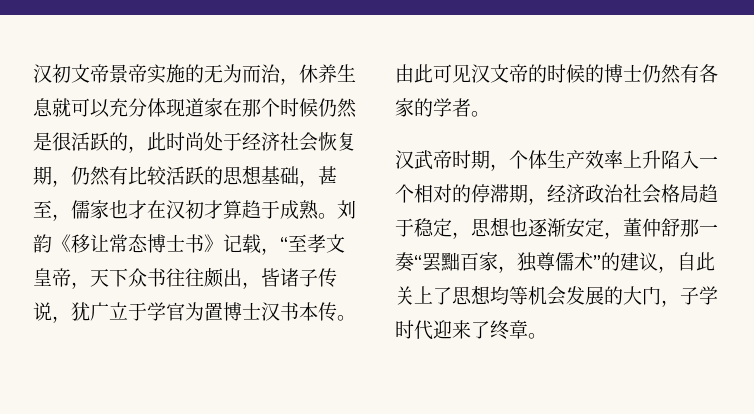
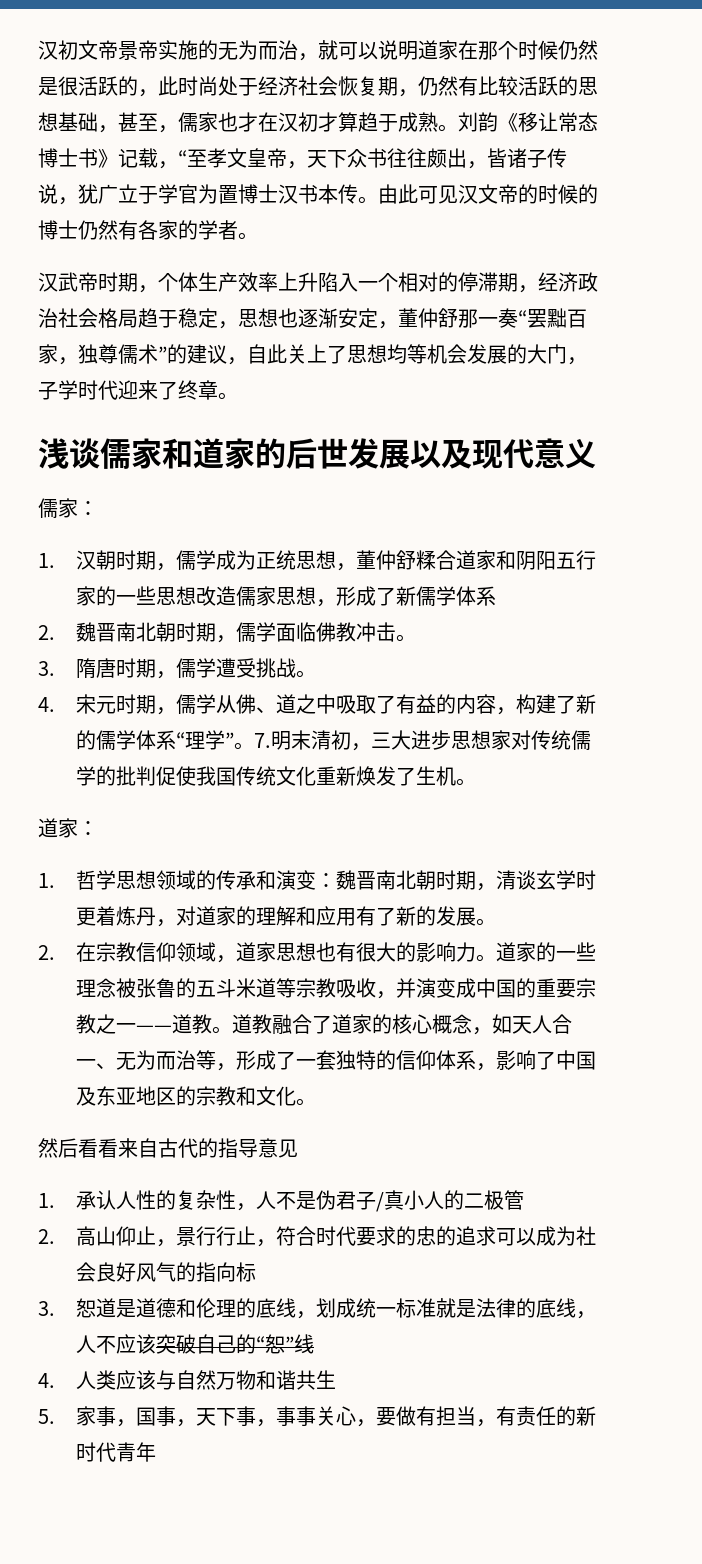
- 汉初文帝景帝实施的无为而治，休养生息就可以充分体现道家在那个时候仍然是很活跃的，此时尚处于经济社会恢复期，仍然有比较活跃的思想基础，甚至，儒家也才在汉初才算趋于成熟。
+ 汉初文帝景帝实施的无为而治，就可以说明道家在那个时候仍然是很活跃的，此时尚处于经济社会恢复期，仍然有比较活跃的思想基础，甚至，儒家也才在汉初才算趋于成熟。
+ 浅谈儒家和道家的后世发展以及现代意义
+ 儒家：
+ 1.汉朝时期，儒学成为正统思想，董仲舒糅合道家和阴阳五行家的一些思想改造儒家思想，形成了新儒学体系
+ 2.魏晋南北朝时期，儒学面临佛教冲击。
+ 3.隋唐时期，儒学遭受挑战。
+ 4.宋元时期，儒学从佛、道之中吸取了有益的内容，构建了新的儒学体系“理学”。7.明末清初，三大进步思想家对传统儒学的批判促使我国传统文化重新焕发了生机。
+ 道家：
+ 1.哲学思想领域的传承和演变：魏晋南北朝时期，清谈玄学时更着炼丹，对道家的理解和应用有了新的发展。
+ 2.在宗教信仰领域，道家思想也有很大的影响力。道家的一些理念被张鲁的五斗米道等宗教吸收，并演变成中国的重要宗教之一——道教。道教融合了道家的核心概念，如天人合一、无为而治等，形成了一套独特的信仰体系，影响了中国及东亚地区的宗教和文化。
+ 然后看看来自古代的指导意见
+ 1.承认人性的复杂性，人不是伪君子/真小人的二极管
+ 2.高山仰止，景行行止，符合时代要求的忠的追求可以成为社会良好风气的指向标
+ 3.恕道是道德和伦理的底线，划成统一标准就是法律的底线，人不应该突破自己的“恕”线
+ 4.人类应该与自然万物和谐共生
+ 5.家事，国事，天下事，事事关心，要做有担当，有责任的新时代青年

